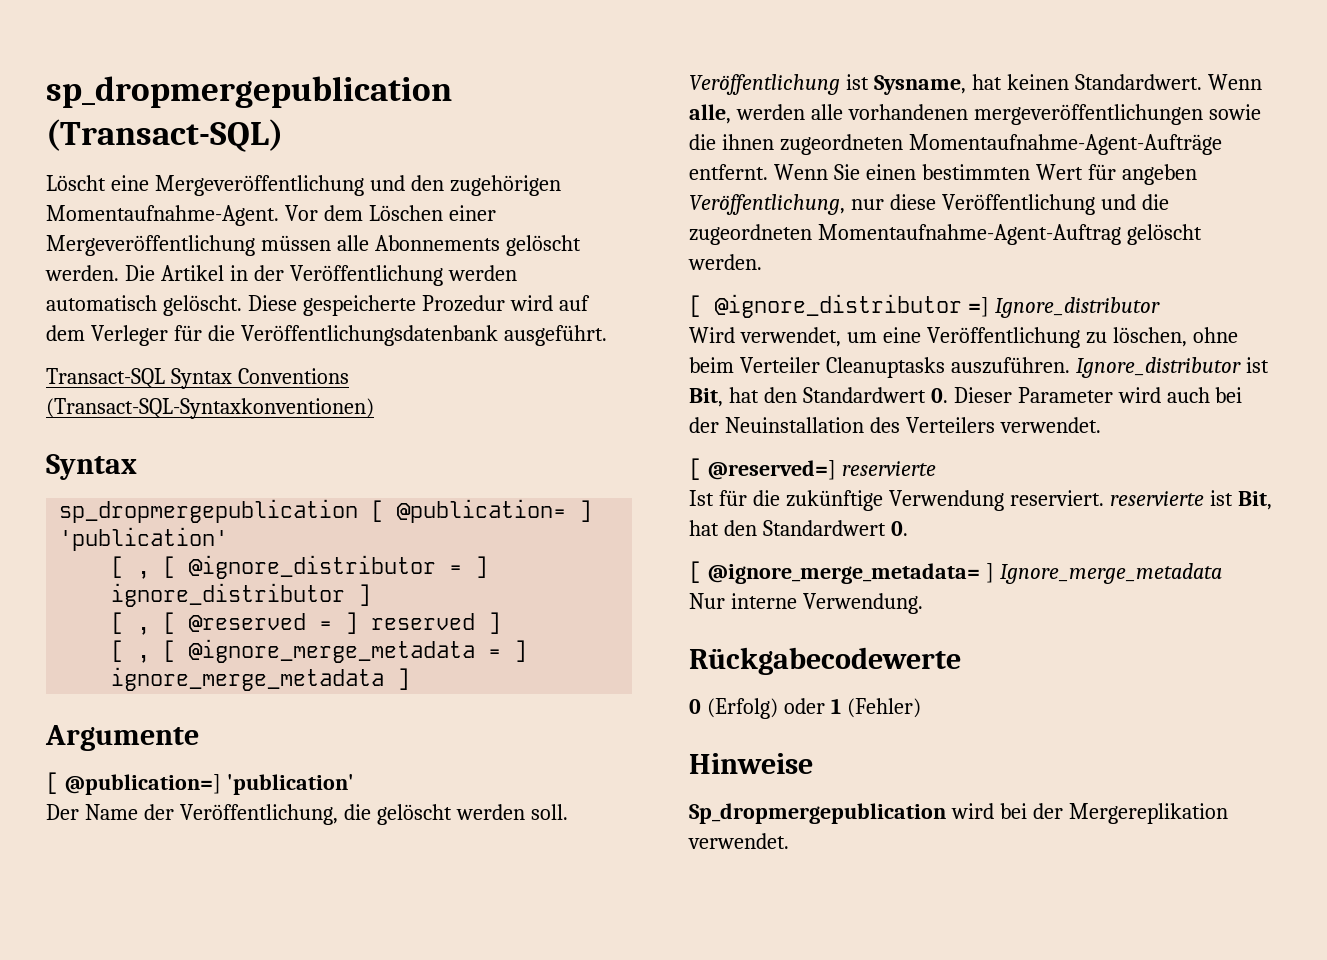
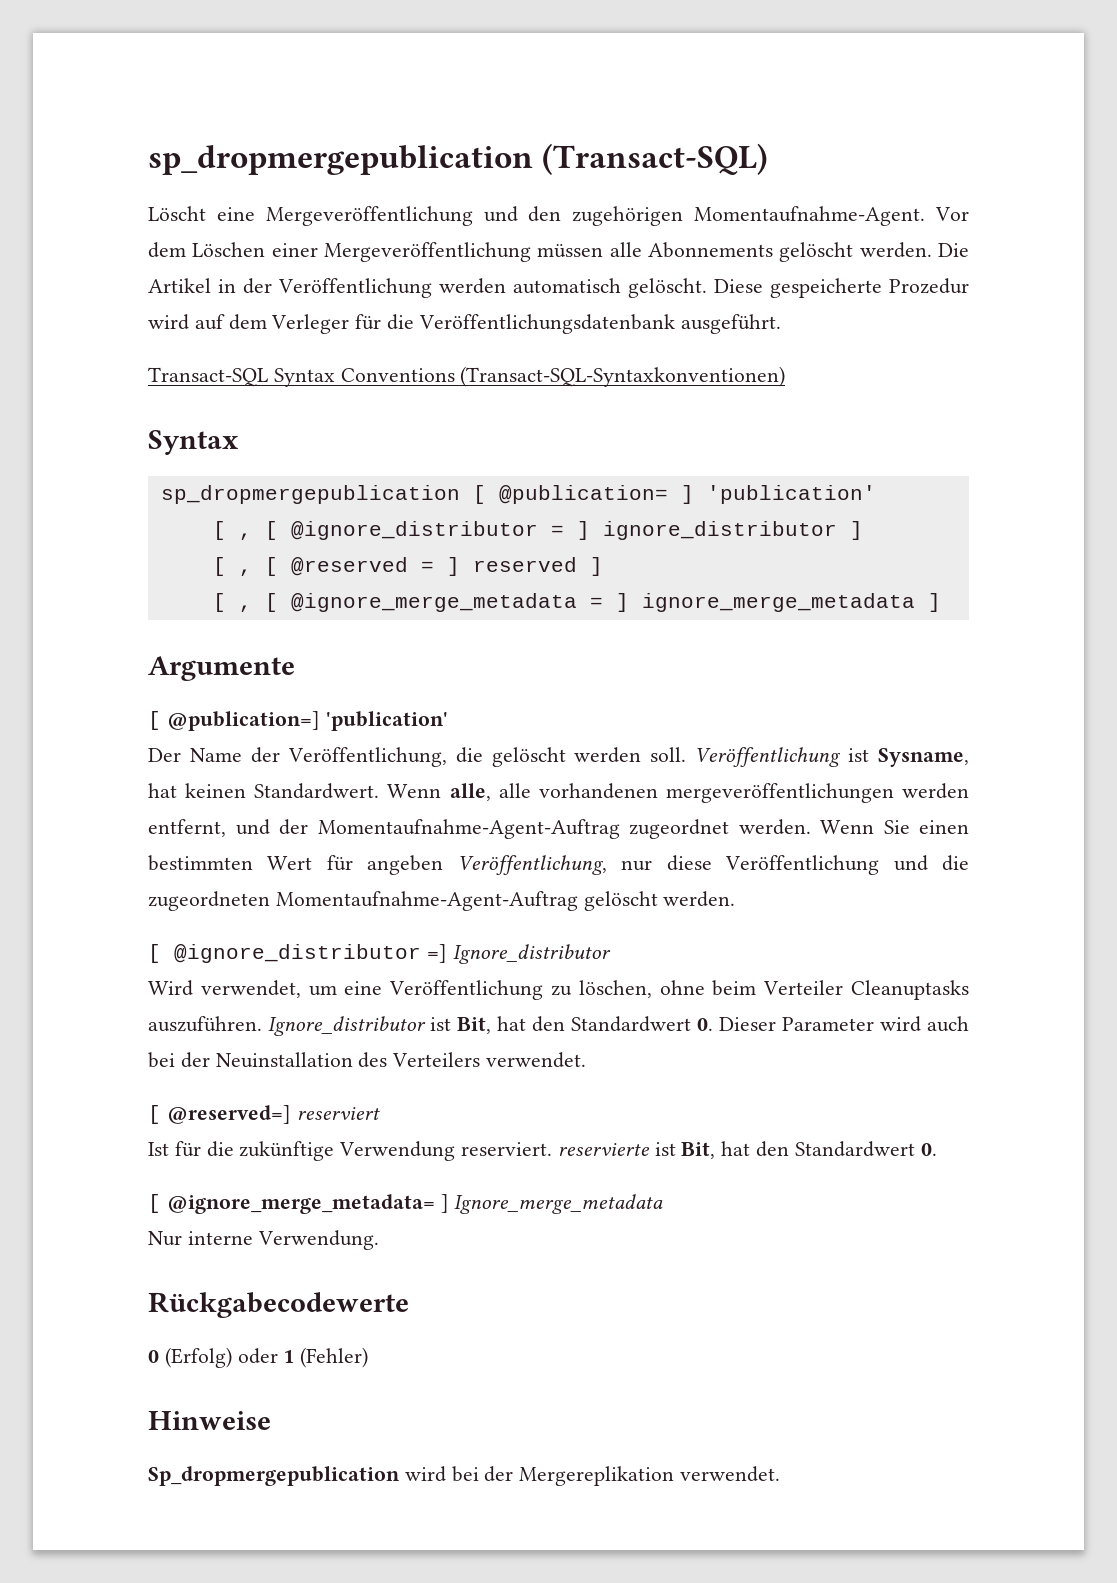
- Wenn alle, werden alle vorhandenen mergeveröffentlichungen sowie die ihnen zugeordneten Momentaufnahme-Agent-Aufträge entfernt.
+ Wenn alle, alle vorhandenen mergeveröffentlichungen werden entfernt, und der Momentaufnahme-Agent-Auftrag zugeordnet werden.
- [ @reserved=] reservierte
+ [ @reserved=] reserviert

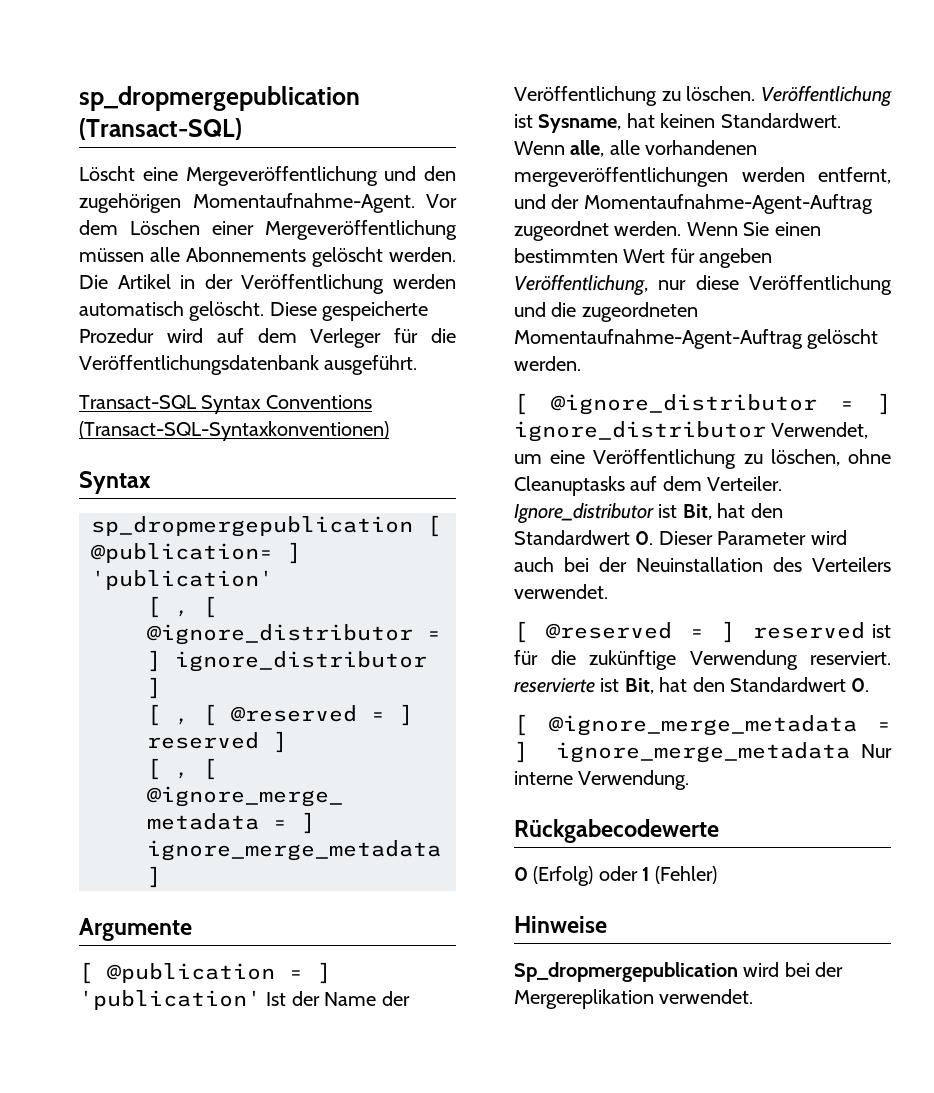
- [ @publication=] 'publication'
- Der Name der Veröffentlichung, die gelöscht werden soll.
+ [ @publication = ] 'publication' Ist der Name der Veröffentlichung zu löschen.
- [ @ignore_distributor =] Ignore_distributor
- Wird verwendet, um eine Veröffentlichung zu löschen, ohne beim Verteiler Cleanuptasks auszuführen.
+ [ @ignore_distributor = ] ignore_distributor Verwendet, um eine Veröffentlichung zu löschen, ohne Cleanuptasks auf dem Verteiler.
- [ @reserved=] reserviert
- Ist für die zukünftige Verwendung reserviert. reservierte ist Bit, hat den Standardwert 0.
+ [ @reserved = ] reserved ist für die zukünftige Verwendung reserviert. reservierte ist Bit, hat den Standardwert 0.
- [ @ignore_merge_metadata= ] Ignore_merge_metadata
- Nur interne Verwendung.
+ [ @ignore_merge_metadata = ] ignore_merge_metadata Nur interne Verwendung.

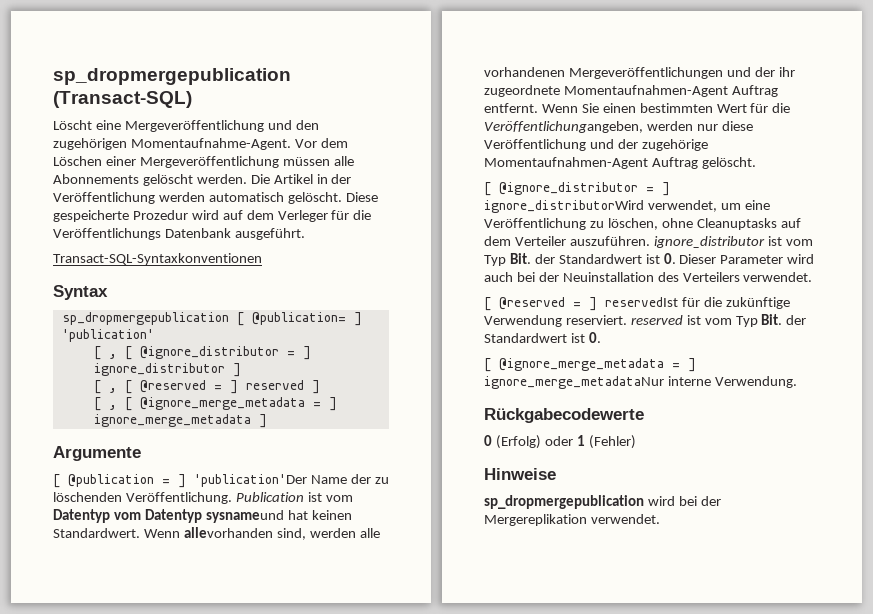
- Diese gespeicherte Prozedur wird auf dem Verleger für die Veröffentlichungsdatenbank ausgeführt.
+ Diese gespeicherte Prozedur wird auf dem Verleger für die Veröffentlichungs Datenbank ausgeführt.
- Transact-SQL Syntax Conventions (Transact-SQL-Syntaxkonventionen)
+ Transact-SQL-Syntaxkonventionen
- [ @publication = ] 'publication' Ist der Name der Veröffentlichung zu löschen. Veröffentlichung ist Sysname, hat keinen Standardwert. Wenn alle, alle vorhandenen mergeveröffentlichungen werden entfernt, und der Momentaufnahme-Agent-Auftrag zugeordnet werden.
+ [ @publication = ] 'publication'Der Name der zu löschenden Veröffentlichung. Publication ist vom Datentyp vom Datentyp sysnameund hat keinen Standardwert. Wenn allevorhanden sind, werden alle vorhandenen Mergeveröffentlichungen und der ihr zugeordnete Momentaufnahmen-Agent Auftrag entfernt.
- Wenn Sie einen bestimmten Wert für angeben Veröffentlichung, nur diese Veröffentlichung und die zugeordneten Momentaufnahme-Agent-Auftrag gelöscht werden.
- [ @ignore_distributor = ] ignore_distributor Verwendet, um eine Veröffentlichung zu löschen, ohne Cleanuptasks auf dem Verteiler. Ignore_distributor ist Bit, hat den Standardwert 0. Dieser Parameter wird auch bei der Neuinstallation des Verteilers verwendet.
+ Wenn Sie einen bestimmten Wert für die Veröffentlichungangeben, werden nur diese Veröffentlichung und der zugehörige Momentaufnahmen-Agent Auftrag gelöscht.
+ [ @ignore_distributor = ] ignore_distributorWird verwendet, um eine Veröffentlichung zu löschen, ohne Cleanuptasks auf dem Verteiler auszuführen. ignore_distributor ist vom Typ Bit. der Standardwert ist 0. Dieser Parameter wird auch bei der Neuinstallation des Verteilers verwendet.
- [ @reserved = ] reserved ist für die zukünftige Verwendung reserviert. reservierte ist Bit, hat den Standardwert 0.
+ [ @reserved = ] reservedIst für die zukünftige Verwendung reserviert. reserved ist vom Typ Bit. der Standardwert ist 0.
- [ @ignore_merge_metadata = ] ignore_merge_metadata Nur interne Verwendung.
+ [ @ignore_merge_metadata = ] ignore_merge_metadataNur interne Verwendung.
- Sp_dropmergepublication wird bei der Mergereplikation verwendet.
+ sp_dropmergepublication wird bei der Mergereplikation verwendet.

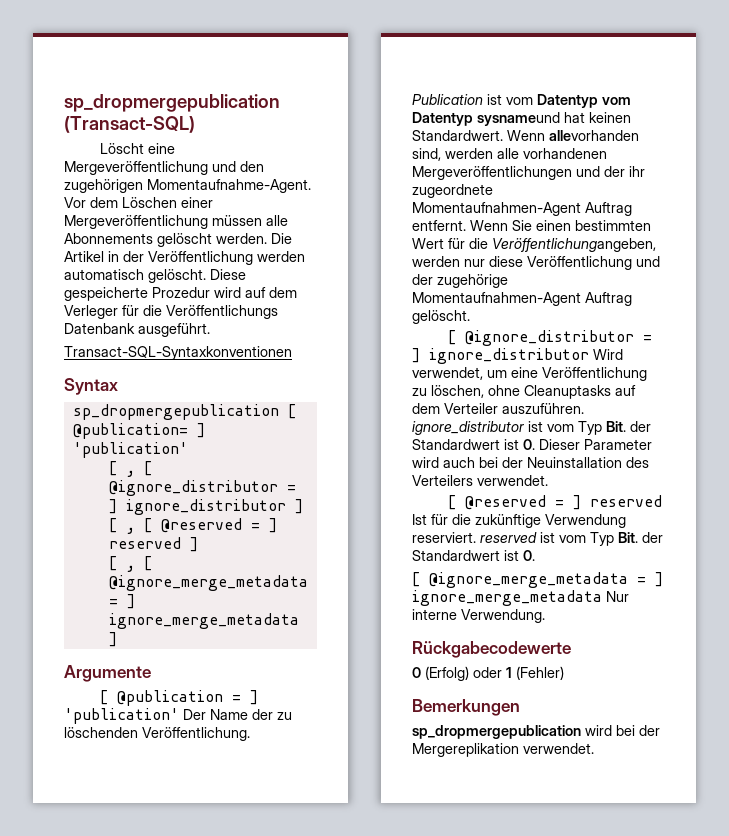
- [ @publication = ] 'publication'Der Name der zu löschenden Veröffentlichung.
+ [ @publication = ] 'publication' Der Name der zu löschenden Veröffentlichung.
- [ @ignore_distributor = ] ignore_distributorWird verwendet, um eine Veröffentlichung zu löschen, ohne Cleanuptasks auf dem Verteiler auszuführen. ignore_distributor ist vom Typ Bit. der Standardwert ist 0. Dieser Parameter wird auch bei der Neuinstallation des Verteilers verwendet.
+ [ @ignore_distributor = ] ignore_distributor Wird verwendet, um eine Veröffentlichung zu löschen, ohne Cleanuptasks auf dem Verteiler auszuführen. ignore_distributor ist vom Typ Bit. der Standardwert ist 0. Dieser Parameter wird auch bei der Neuinstallation des Verteilers verwendet.
- [ @reserved = ] reservedIst für die zukünftige Verwendung reserviert. reserved ist vom Typ Bit. der Standardwert ist 0.
+ [ @reserved = ] reserved Ist für die zukünftige Verwendung reserviert. reserved ist vom Typ Bit. der Standardwert ist 0.
- [ @ignore_merge_metadata = ] ignore_merge_metadataNur interne Verwendung.
+ [ @ignore_merge_metadata = ] ignore_merge_metadata Nur interne Verwendung.
- Hinweise
+ Bemerkungen

